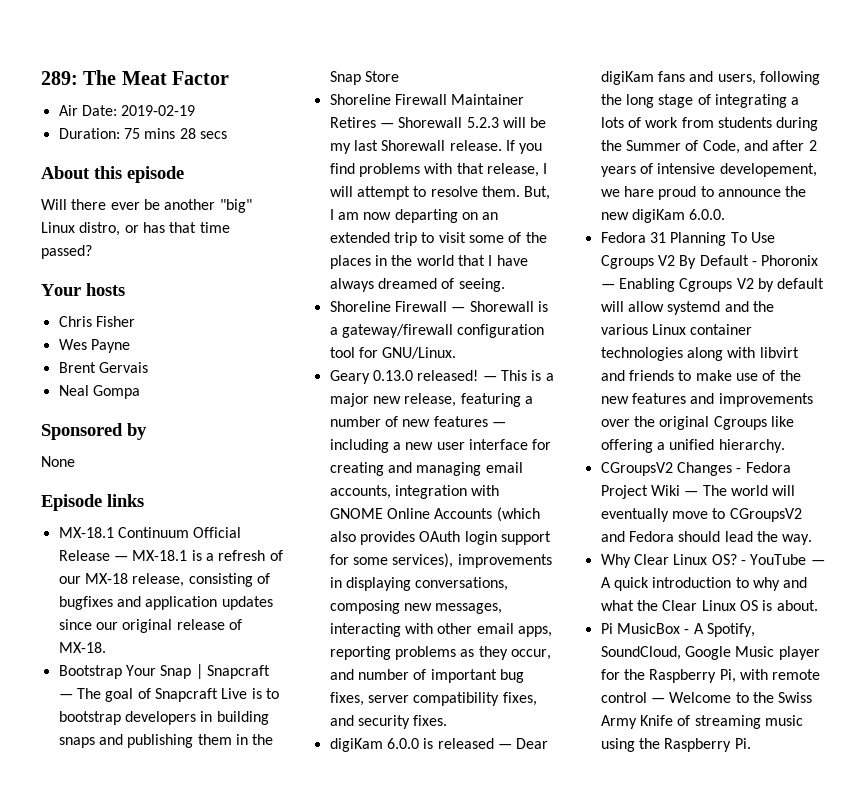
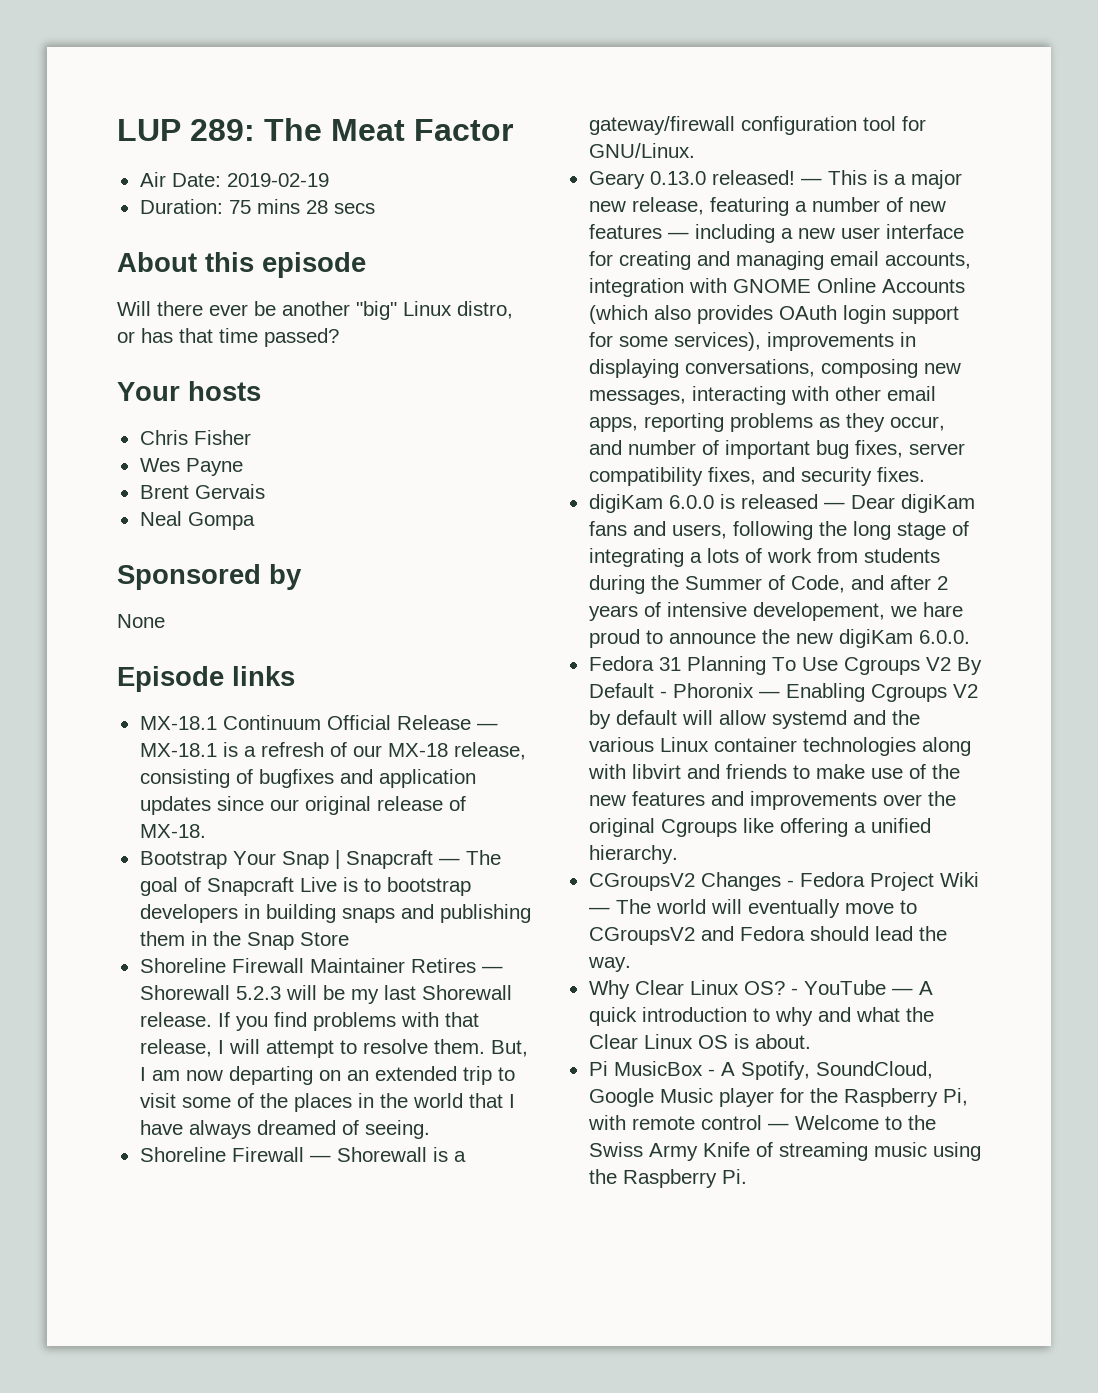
- 289: The Meat Factor
+ LUP 289: The Meat Factor

